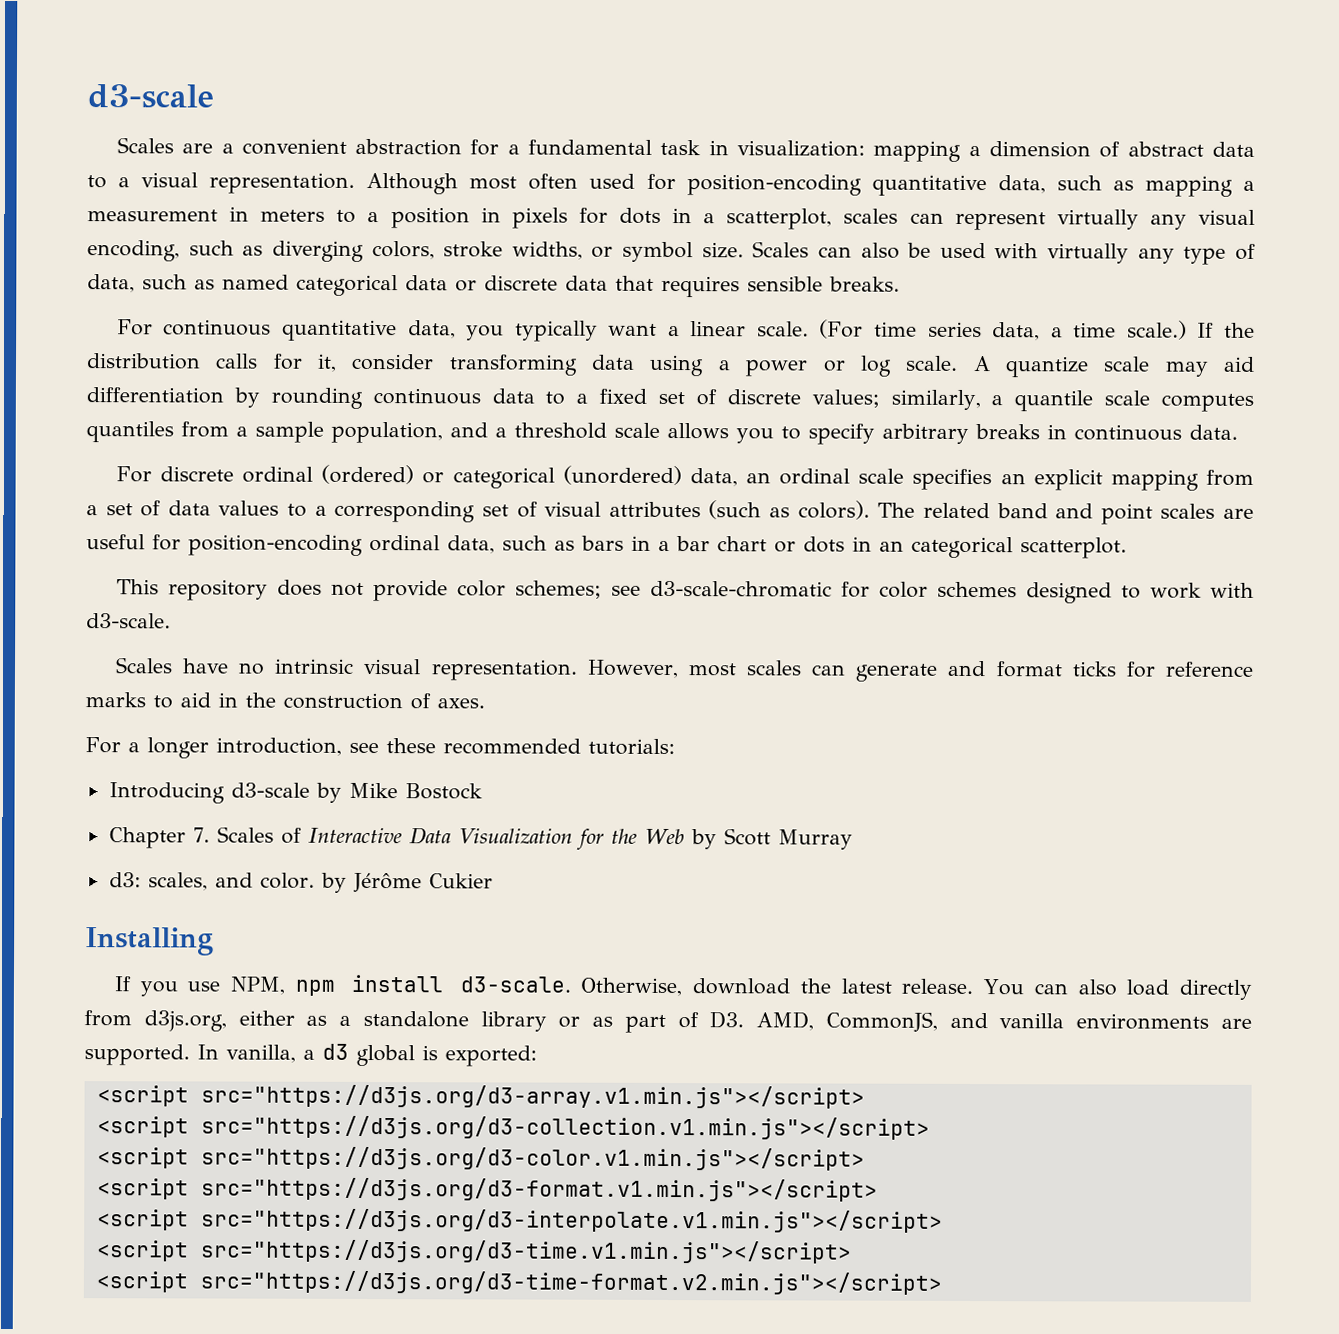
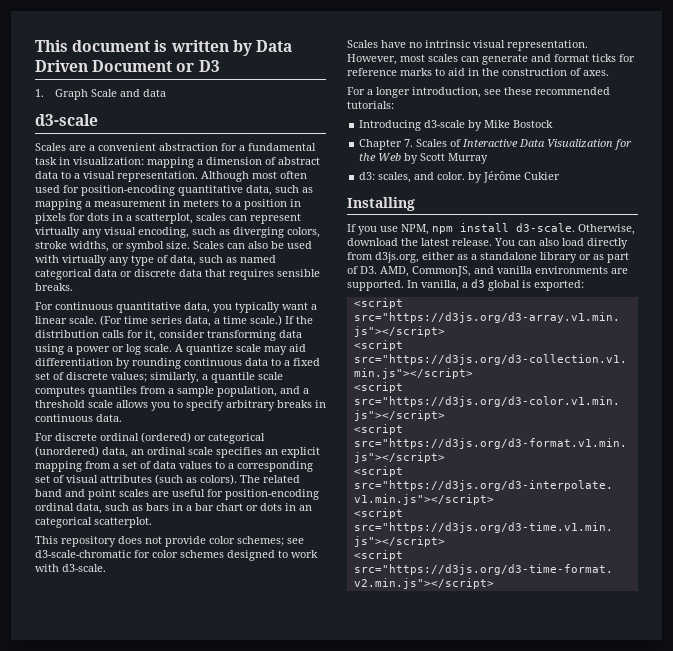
+ This document is written by Data Driven Document or D3
+ 1. Graph Scale and data

